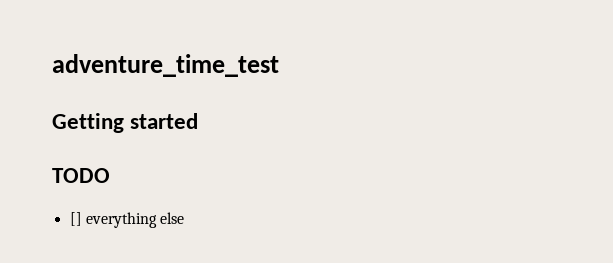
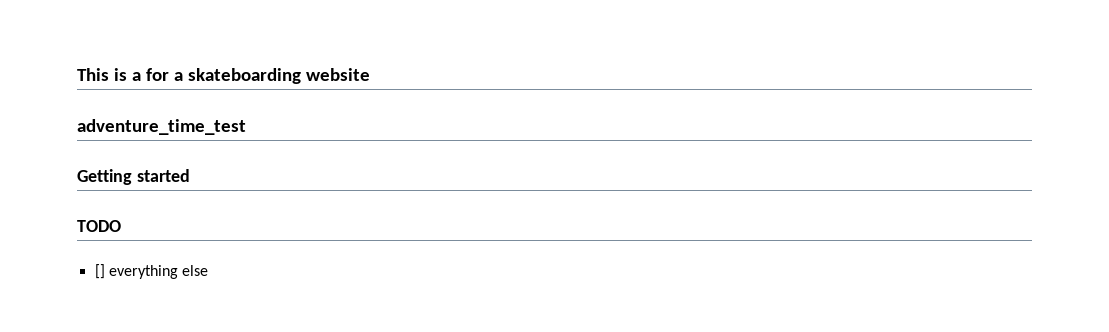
+ This is a for a skateboarding website

